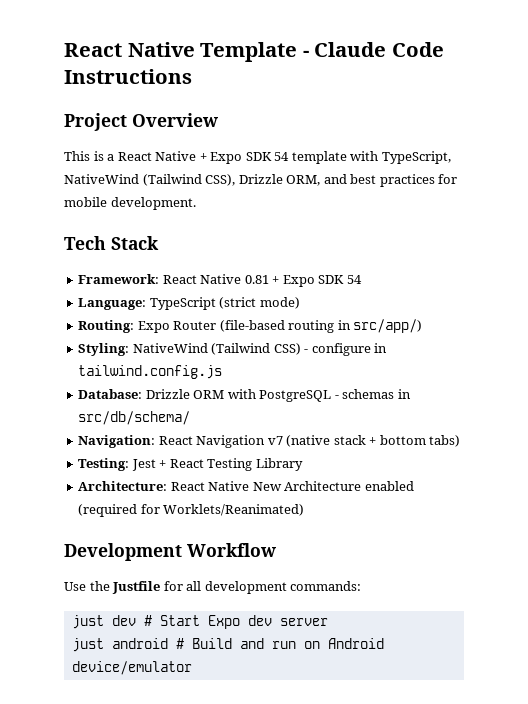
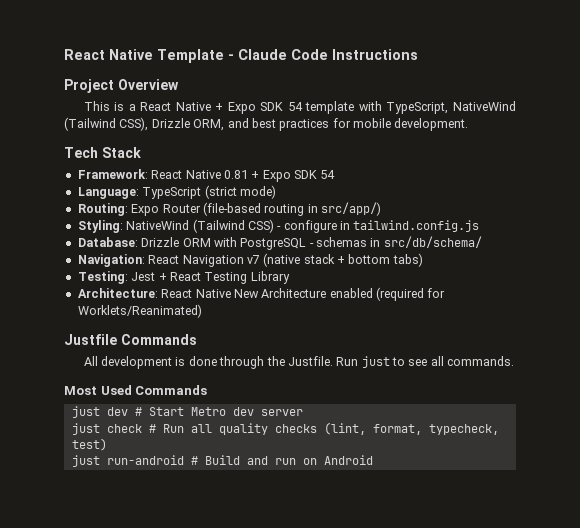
- Development Workflow
- Use the Justfile for all development commands:
+ Justfile Commands
+ All development is done through the Justfile. Run just to see all commands.
+ Most Used Commands
- just dev # Start Expo dev server
+ just dev # Start Metro dev server
- just android # Build and run on Android device/emulator
+ just check # Run all quality checks (lint, format, typecheck, test)
+ just run-android # Build and run on Android

